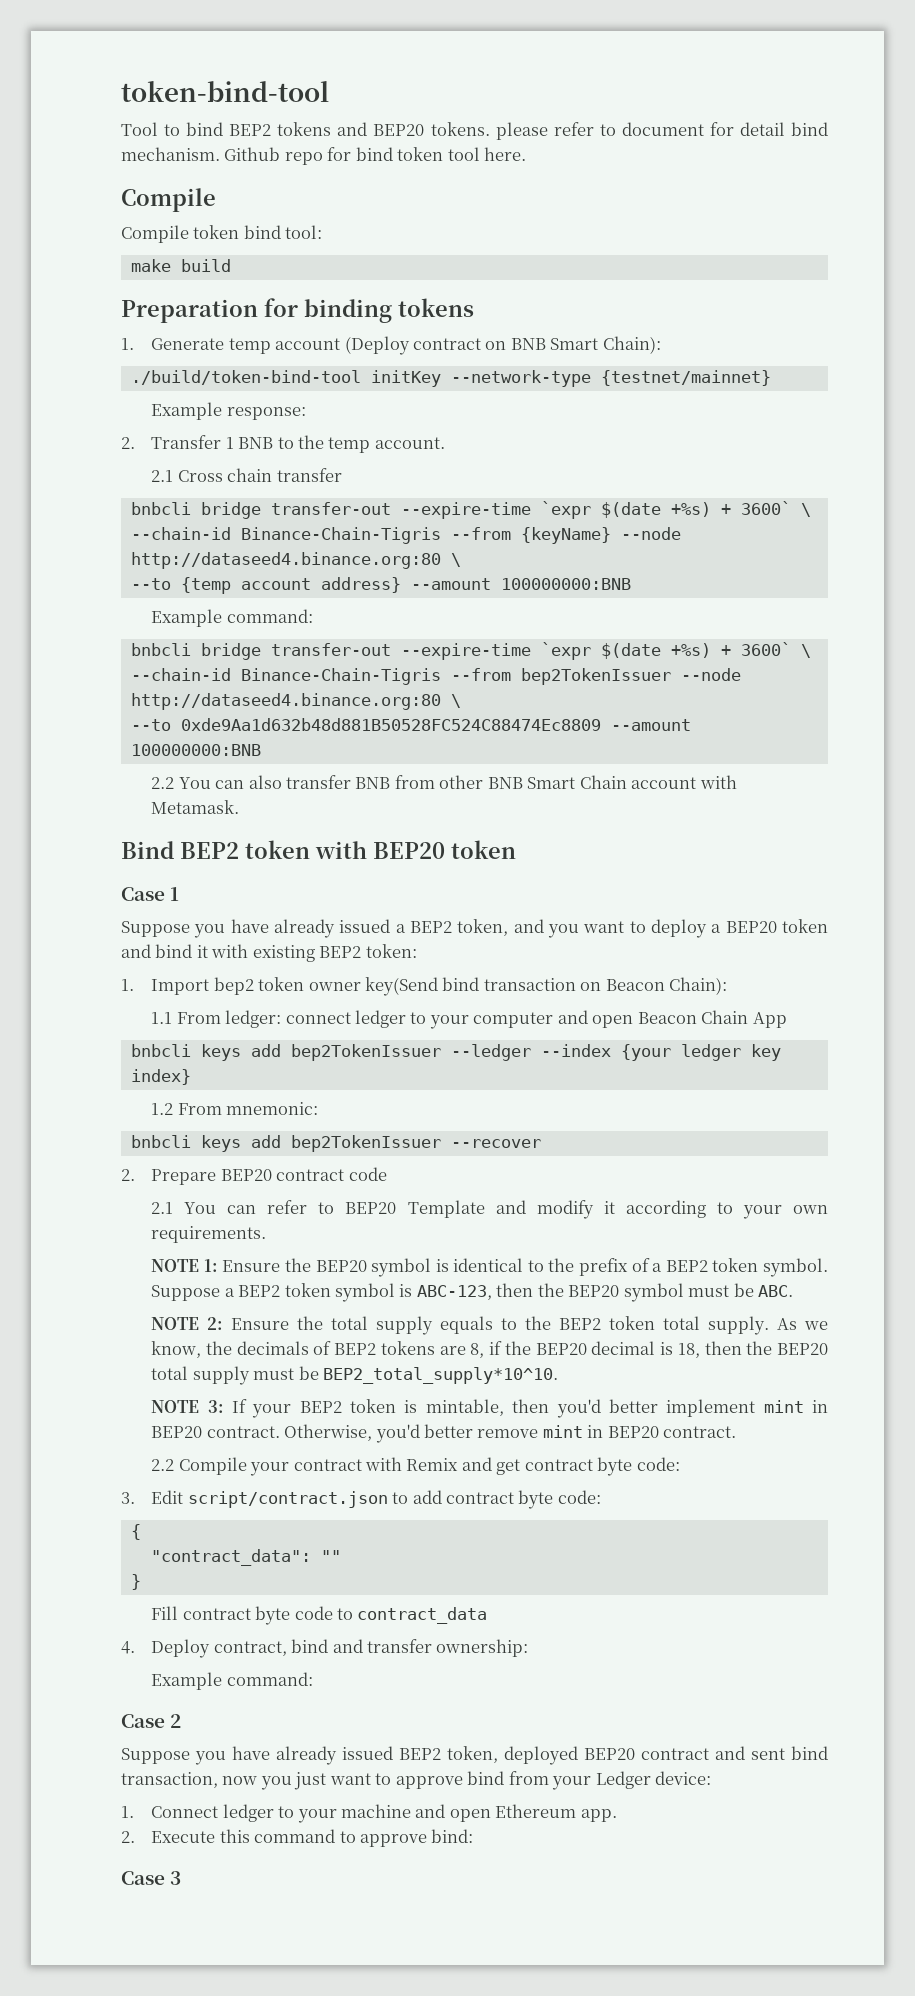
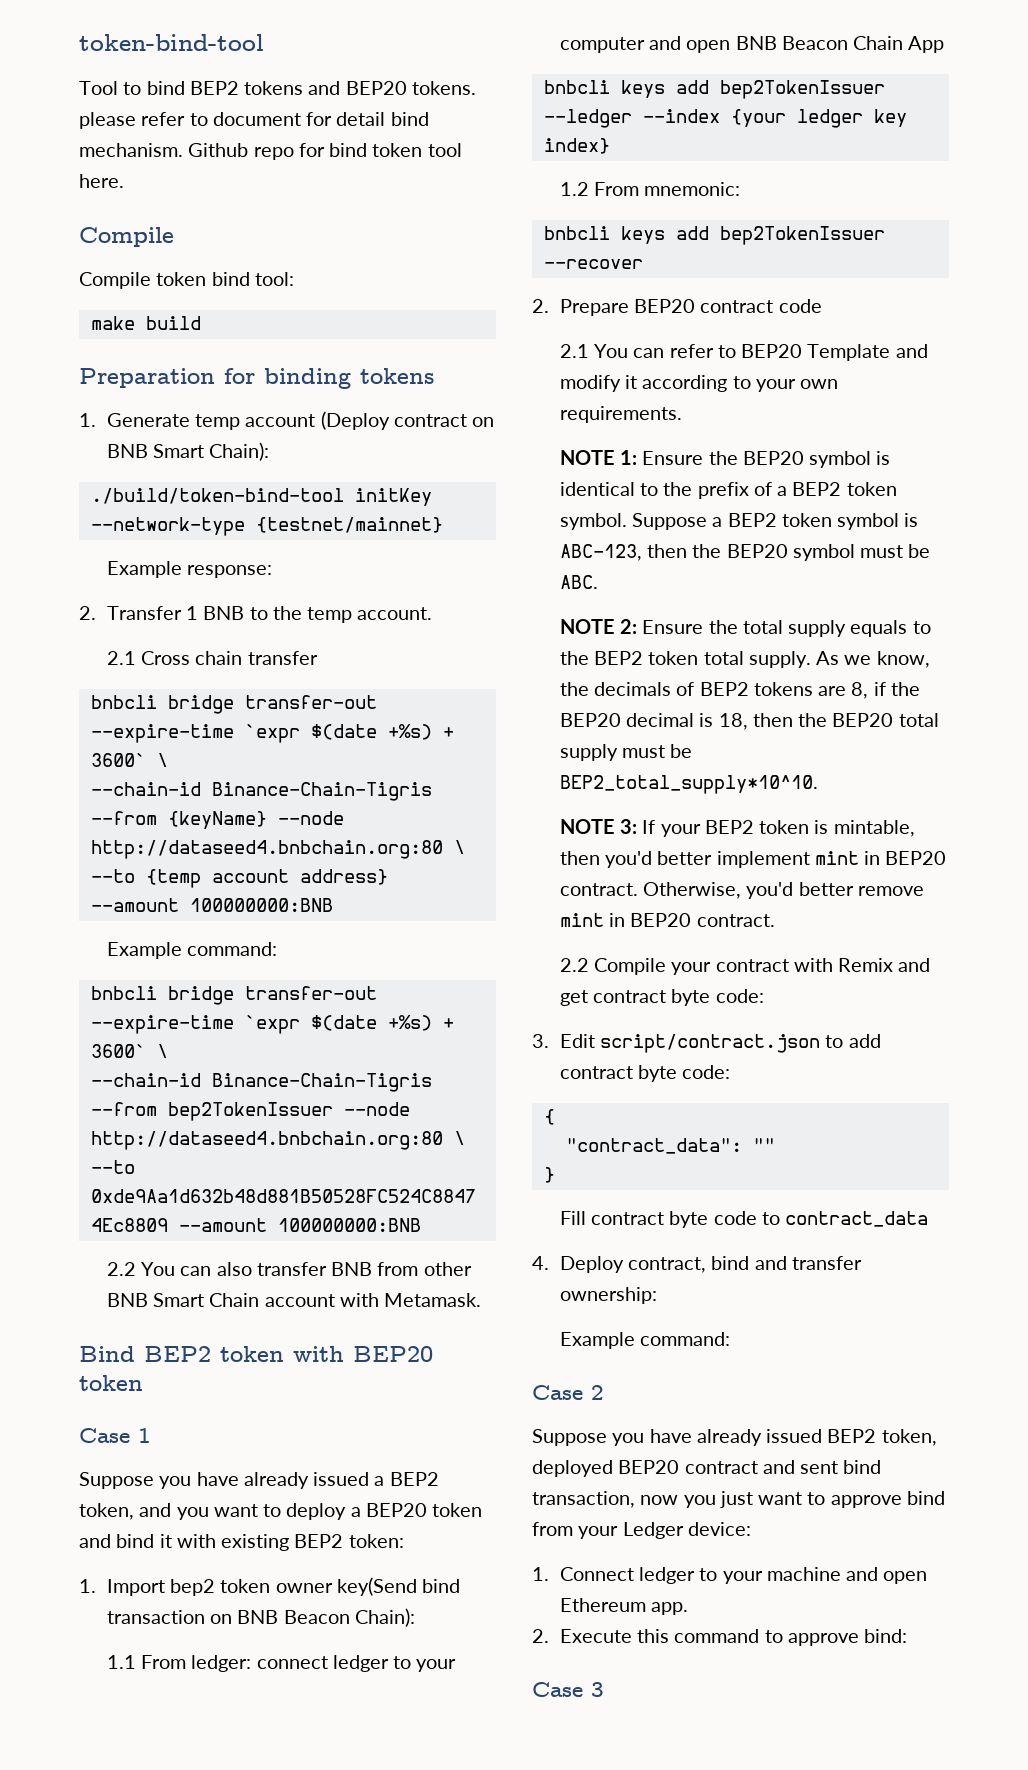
- --chain-id Binance-Chain-Tigris --from {keyName} --node http://dataseed4.binance.org:80 \
+ --chain-id Binance-Chain-Tigris --from {keyName} --node http://dataseed4.bnbchain.org:80 \
- --chain-id Binance-Chain-Tigris --from bep2TokenIssuer --node http://dataseed4.binance.org:80 \
+ --chain-id Binance-Chain-Tigris --from bep2TokenIssuer --node http://dataseed4.bnbchain.org:80 \
- 1. Import bep2 token owner key(Send bind transaction on Beacon Chain):
+ 1. Import bep2 token owner key(Send bind transaction on BNB Beacon Chain):
- 1.1 From ledger: connect ledger to your computer and open Beacon Chain App
+ 1.1 From ledger: connect ledger to your computer and open BNB Beacon Chain App

